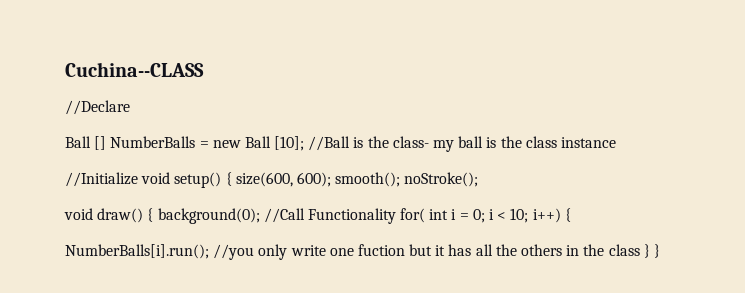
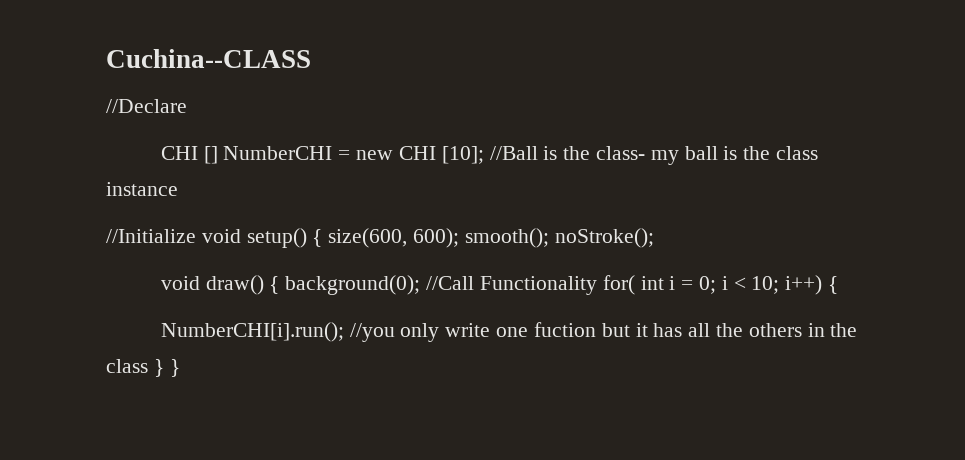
- Ball [] NumberBalls = new Ball [10]; //Ball is the class- my ball is the class instance
+ CHI [] NumberCHI = new CHI [10]; //Ball is the class- my ball is the class instance
- NumberBalls[i].run(); //you only write one fuction but it has all the others in the class } }
+ NumberCHI[i].run(); //you only write one fuction but it has all the others in the class } }

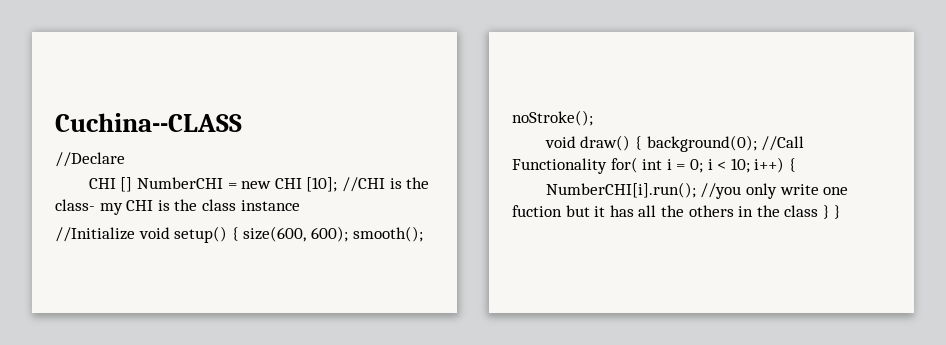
- CHI [] NumberCHI = new CHI [10]; //Ball is the class- my ball is the class instance
+ CHI [] NumberCHI = new CHI [10]; //CHI is the class- my CHI is the class instance

